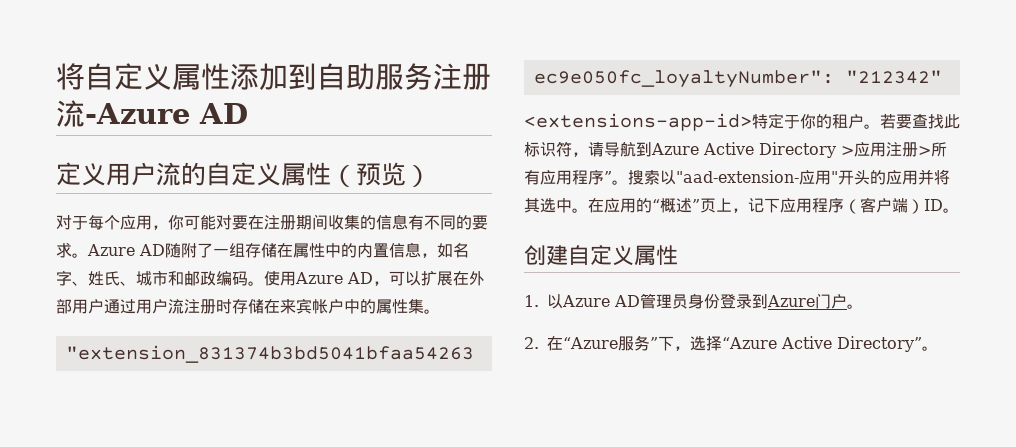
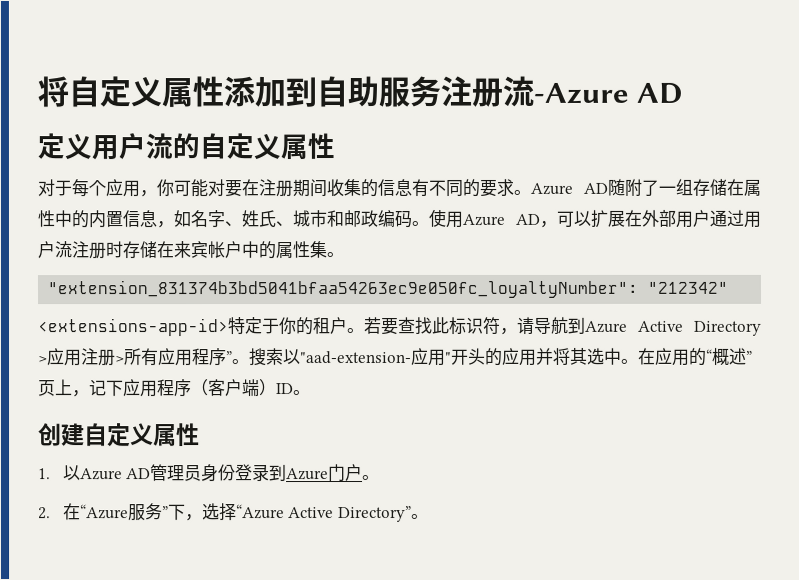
- 定义用户流的自定义属性（预览）
+ 定义用户流的自定义属性

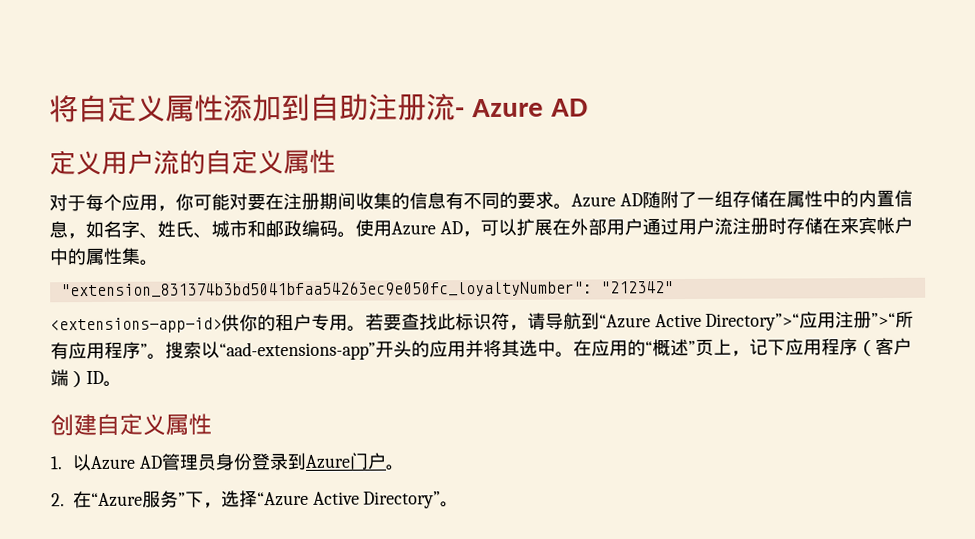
- 将自定义属性添加到自助服务注册流-Azure AD
+ 将自定义属性添加到自助注册流- Azure AD
- <extensions-app-id>特定于你的租户。
+ <extensions-app-id>供你的租户专用。
- 若要查找此标识符，请导航到Azure Active Directory >应用注册>所有应用程序”。
+ 若要查找此标识符，请导航到“Azure Active Directory”>“应用注册”>“所有应用程序”。
- 搜索以"aad-extension-应用"开头的应用并将其选中。
+ 搜索以“aad-extensions-app”开头的应用并将其选中。

